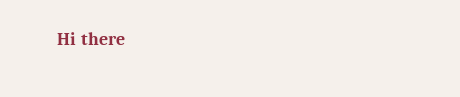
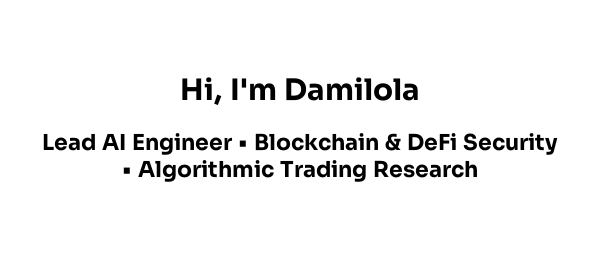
- Hi there
+ Hi, I'm Damilola
+ Lead AI Engineer • Blockchain & DeFi Security • Algorithmic Trading Research

